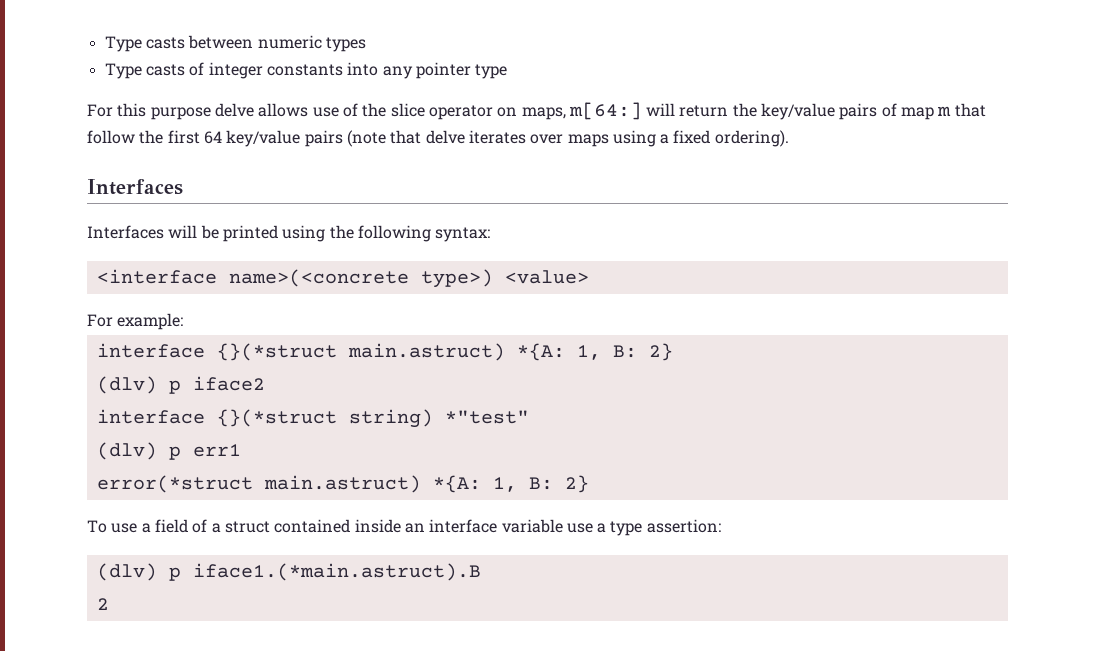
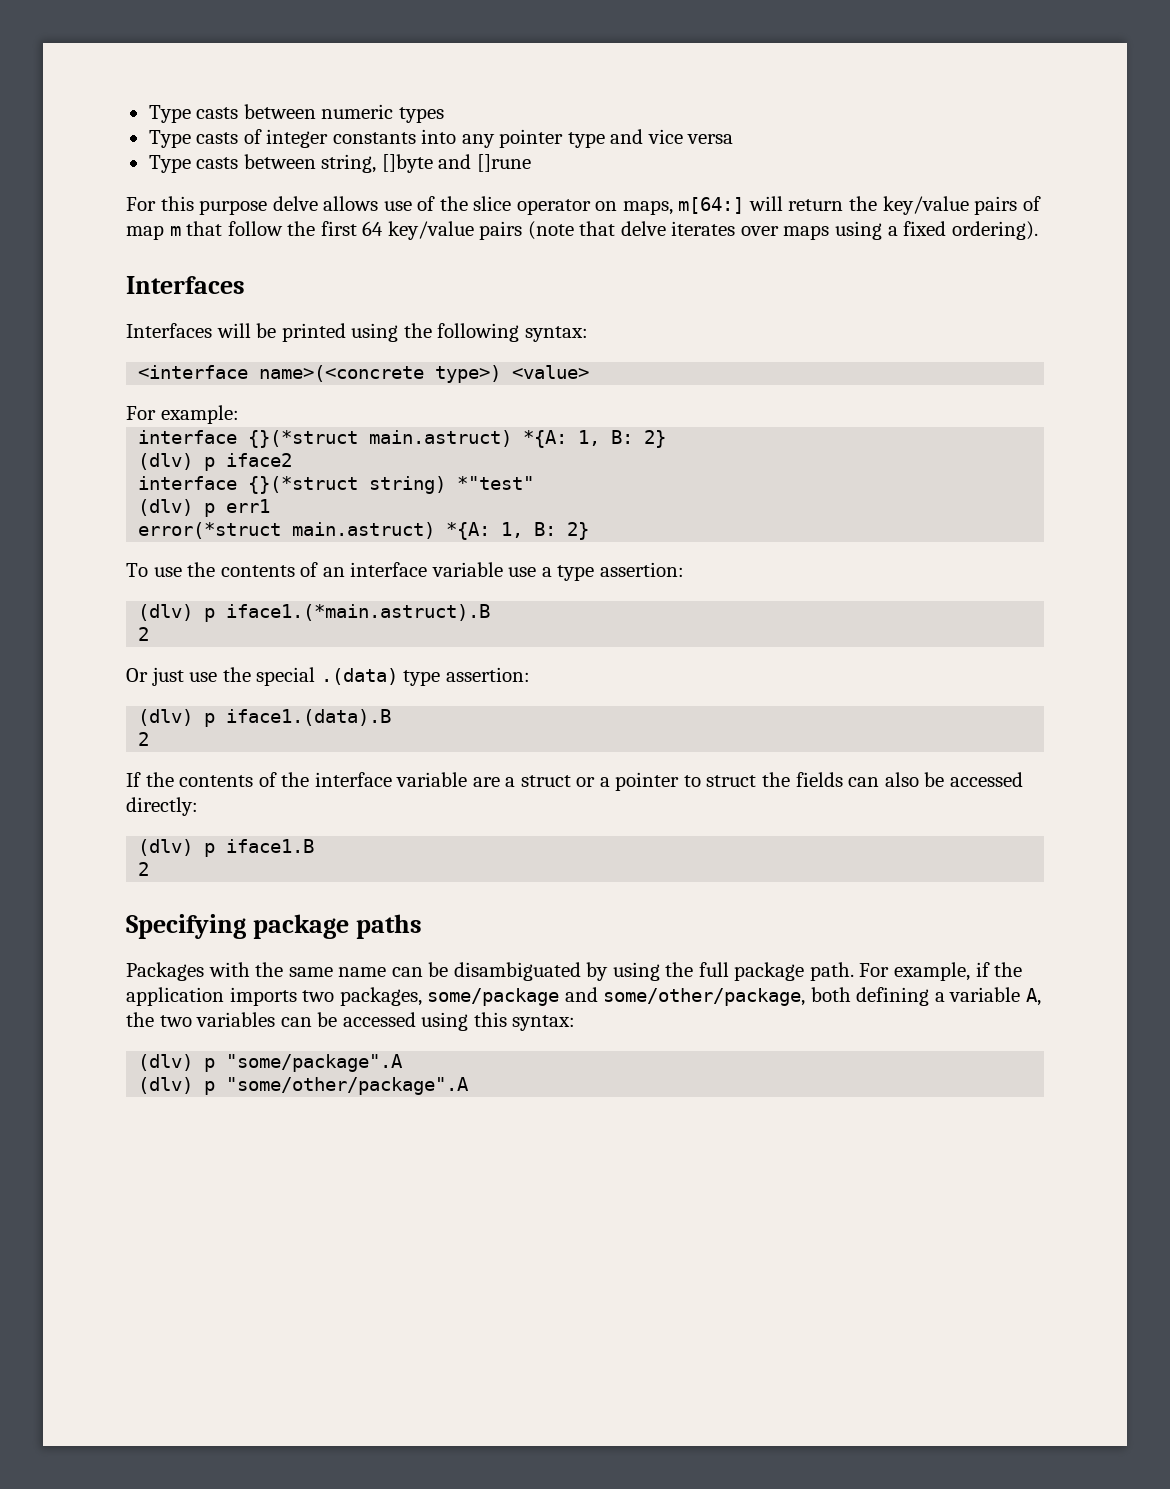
- Type casts of integer constants into any pointer type
+ Type casts of integer constants into any pointer type and vice versa
+ Type casts between string, []byte and []rune
- To use a field of a struct contained inside an interface variable use a type assertion:
+ To use the contents of an interface variable use a type assertion:
+ Or just use the special .(data) type assertion:
+ (dlv) p iface1.(data).B
+ 2
+ If the contents of the interface variable are a struct or a pointer to struct the fields can also be accessed directly:
+ (dlv) p iface1.B
+ 2
+ Specifying package paths
+ Packages with the same name can be disambiguated by using the full package path. For example, if the application imports two packages, some/package and some/other/package, both defining a variable A, the two variables can be accessed using this syntax:
+ (dlv) p "some/package".A
+ (dlv) p "some/other/package".A

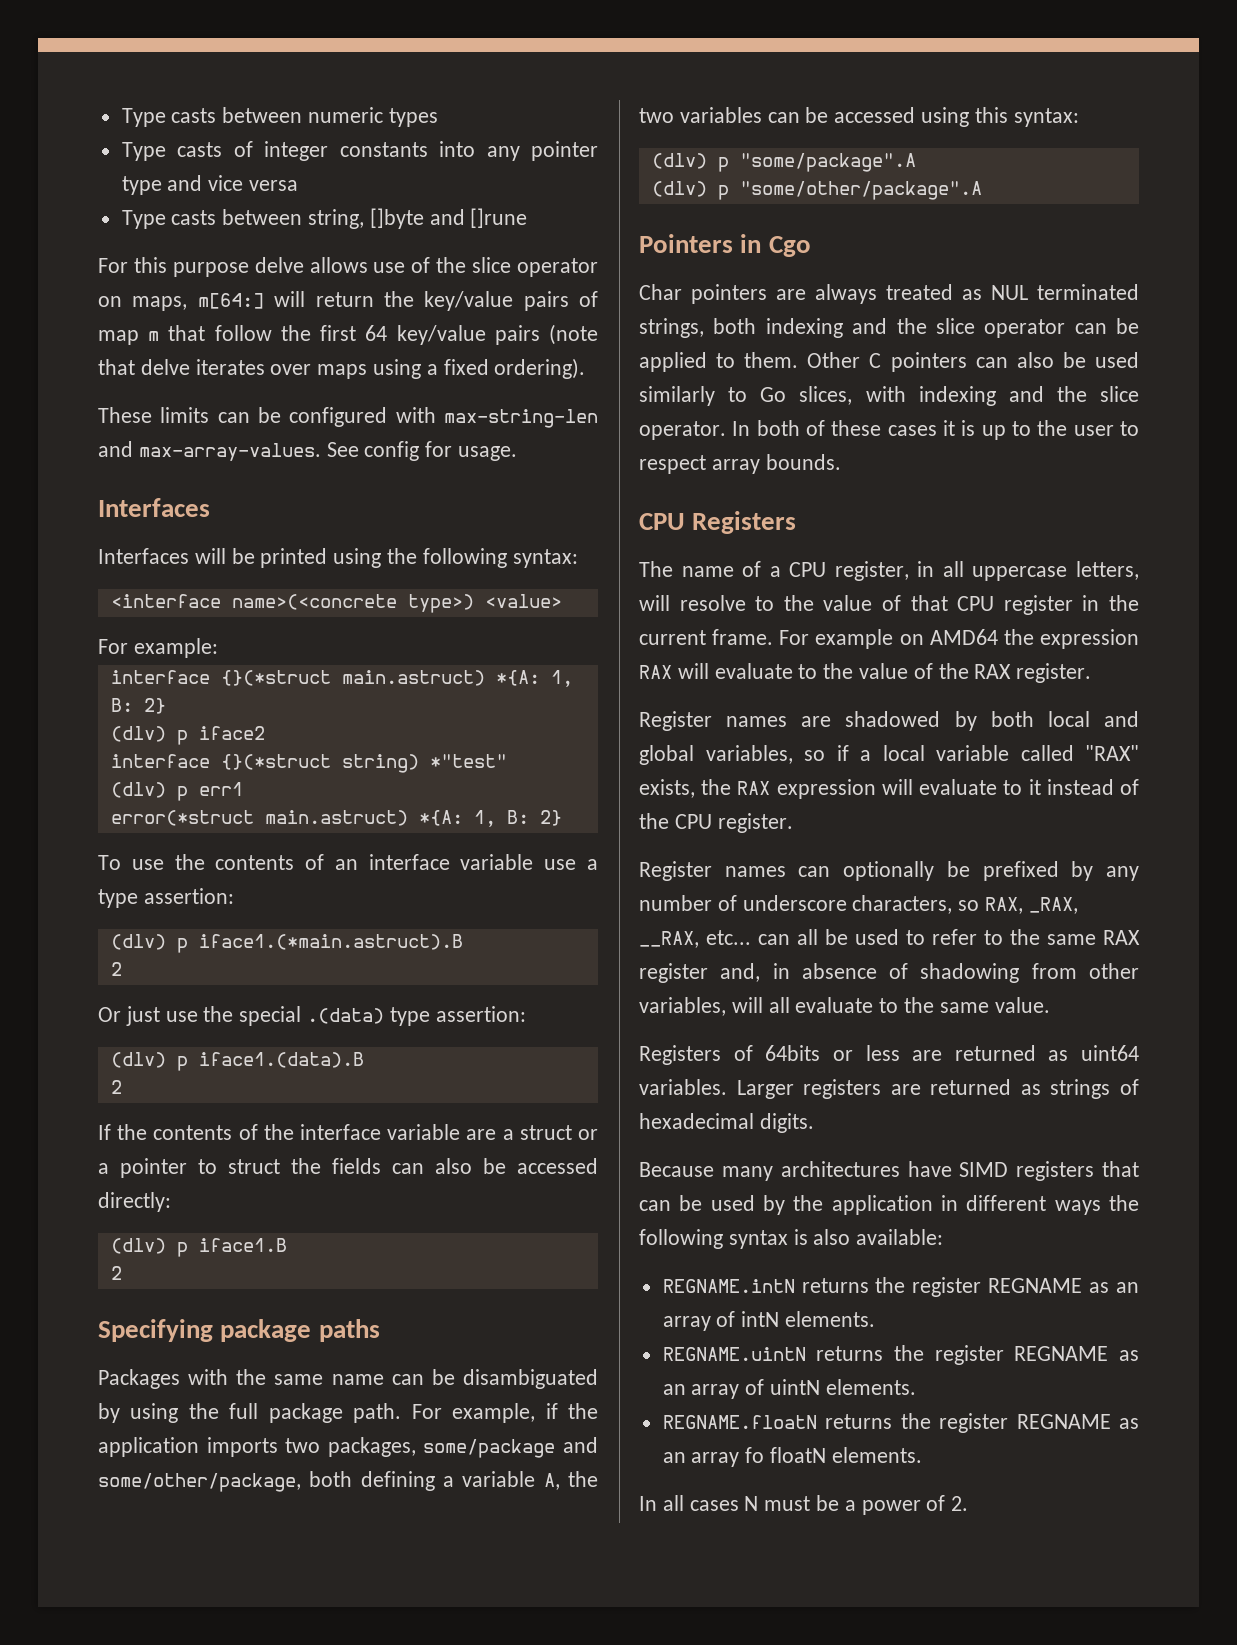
+ These limits can be configured with max-string-len and max-array-values. See config for usage.
+ Pointers in Cgo
+ Char pointers are always treated as NUL terminated strings, both indexing and the slice operator can be applied to them. Other C pointers can also be used similarly to Go slices, with indexing and the slice operator. In both of these cases it is up to the user to respect array bounds.
+ CPU Registers
+ The name of a CPU register, in all uppercase letters, will resolve to the value of that CPU register in the current frame. For example on AMD64 the expression RAX will evaluate to the value of the RAX register.
+ Register names are shadowed by both local and global variables, so if a local variable called "RAX" exists, the RAX expression will evaluate to it instead of the CPU register.
+ Register names can optionally be prefixed by any number of underscore characters, so RAX, _RAX, __RAX, etc... can all be used to refer to the same RAX register and, in absence of shadowing from other variables, will all evaluate to the same value.
+ Registers of 64bits or less are returned as uint64 variables. Larger registers are returned as strings of hexadecimal digits.
+ Because many architectures have SIMD registers that can be used by the application in different ways the following syntax is also available:
+ REGNAME.intN returns the register REGNAME as an array of intN elements.
+ REGNAME.uintN returns the register REGNAME as an array of uintN elements.
+ REGNAME.floatN returns the register REGNAME as an array fo floatN elements.
+ In all cases N must be a power of 2.

